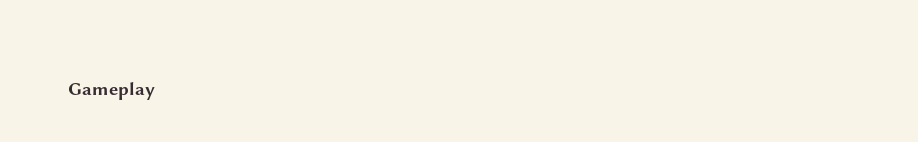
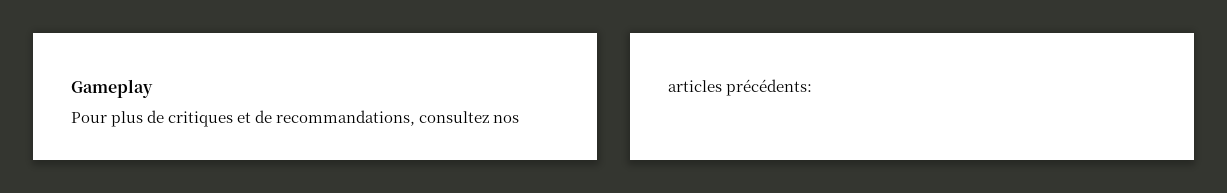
+ Pour plus de critiques et de recommandations, consultez nos articles précédents:

